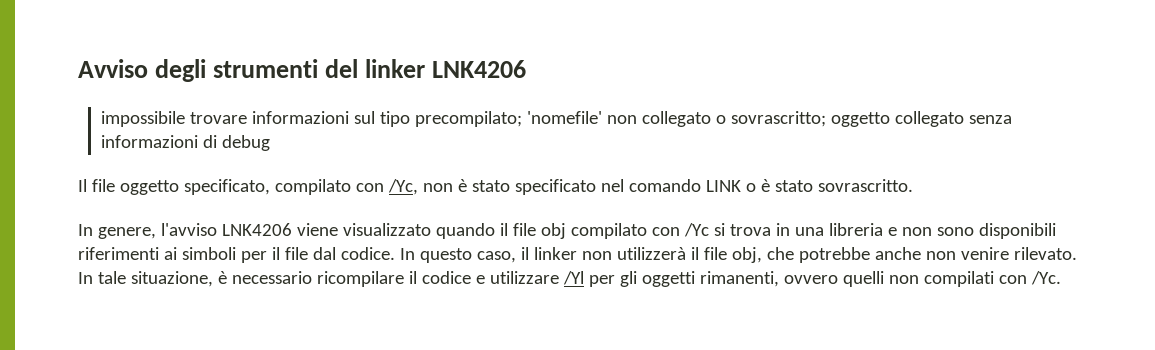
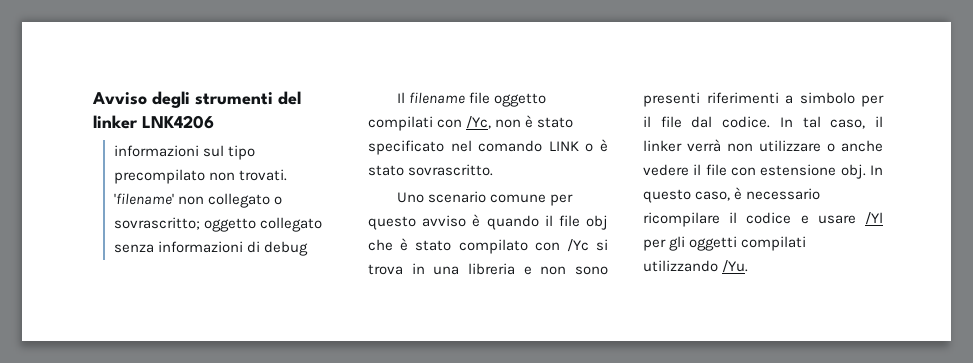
- impossibile trovare informazioni sul tipo precompilato; 'nomefile' non collegato o sovrascritto; oggetto collegato senza informazioni di debug
+ informazioni sul tipo precompilato non trovati. 'filename' non collegato o sovrascritto; oggetto collegato senza informazioni di debug
- Il file oggetto specificato, compilato con /Yc, non è stato specificato nel comando LINK o è stato sovrascritto.
+ Il filename file oggetto compilati con /Yc, non è stato specificato nel comando LINK o è stato sovrascritto.
- In genere, l'avviso LNK4206 viene visualizzato quando il file obj compilato con /Yc si trova in una libreria e non sono disponibili riferimenti ai simboli per il file dal codice.
+ Uno scenario comune per questo avviso è quando il file obj che è stato compilato con /Yc si trova in una libreria e non sono presenti riferimenti a simbolo per il file dal codice.
- In questo caso, il linker non utilizzerà il file obj, che potrebbe anche non venire rilevato. In tale situazione, è necessario ricompilare il codice e utilizzare /Yl per gli oggetti rimanenti, ovvero quelli non compilati con /Yc.
+ In tal caso, il linker verrà non utilizzare o anche vedere il file con estensione obj. In questo caso, è necessario ricompilare il codice e usare /Yl per gli oggetti compilati utilizzando /Yu.

